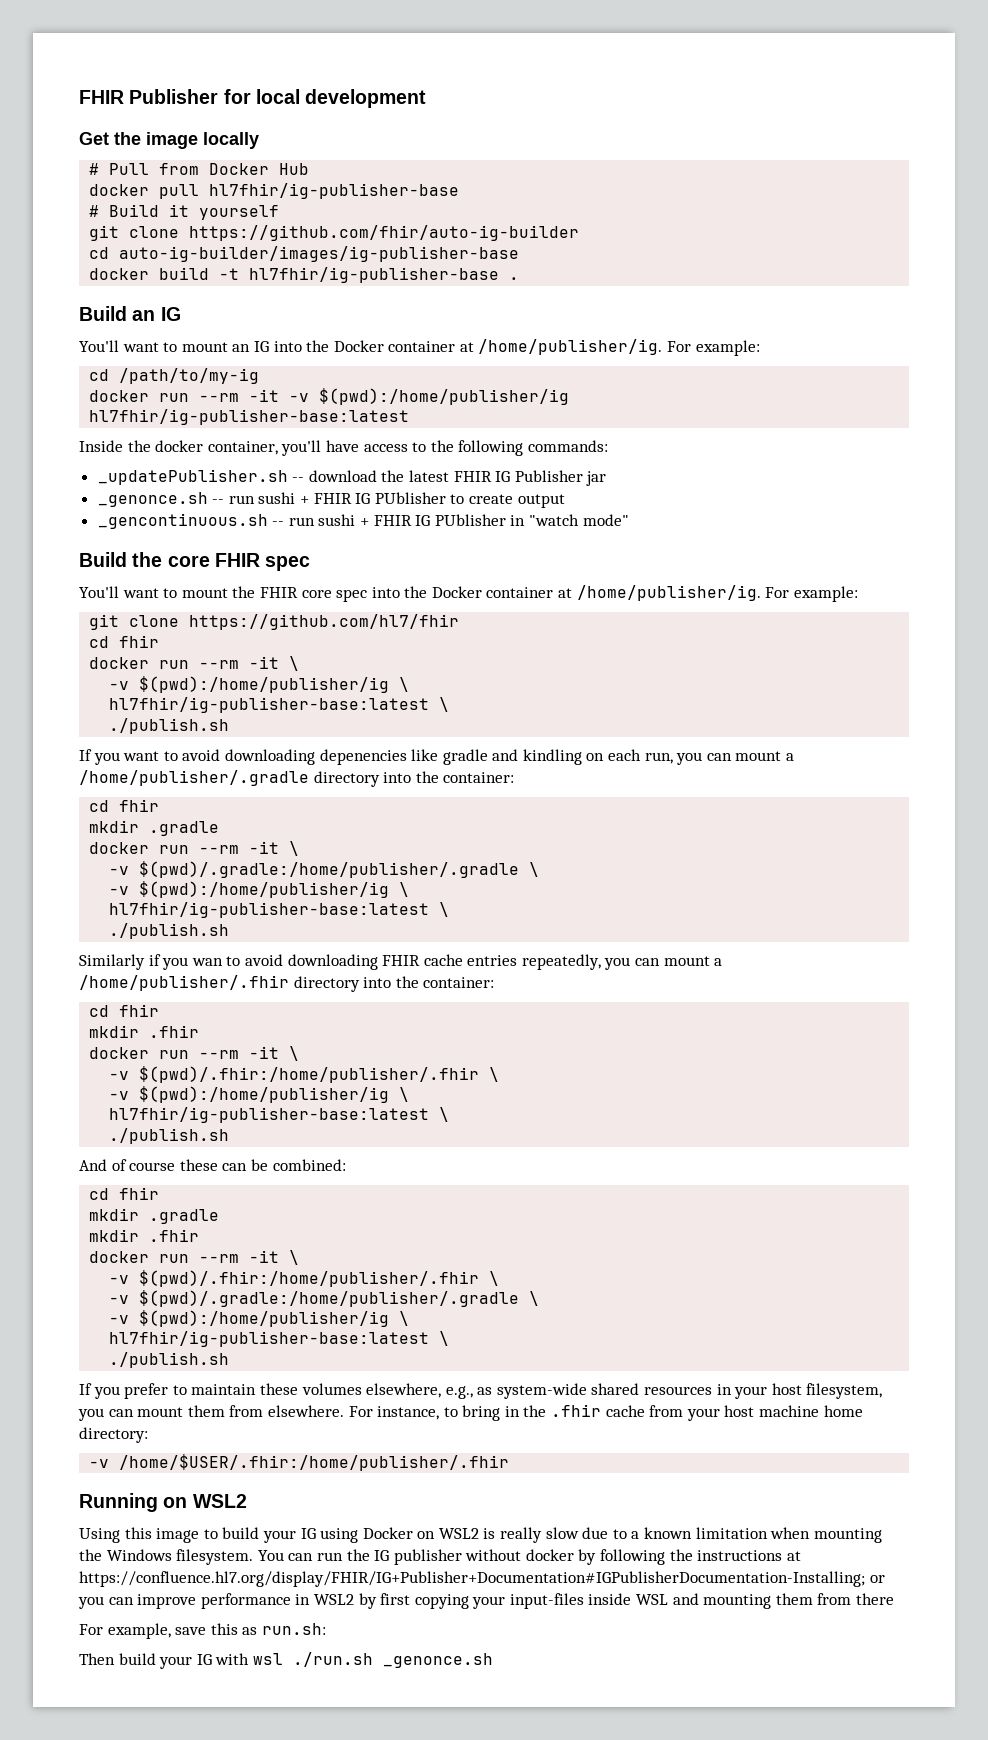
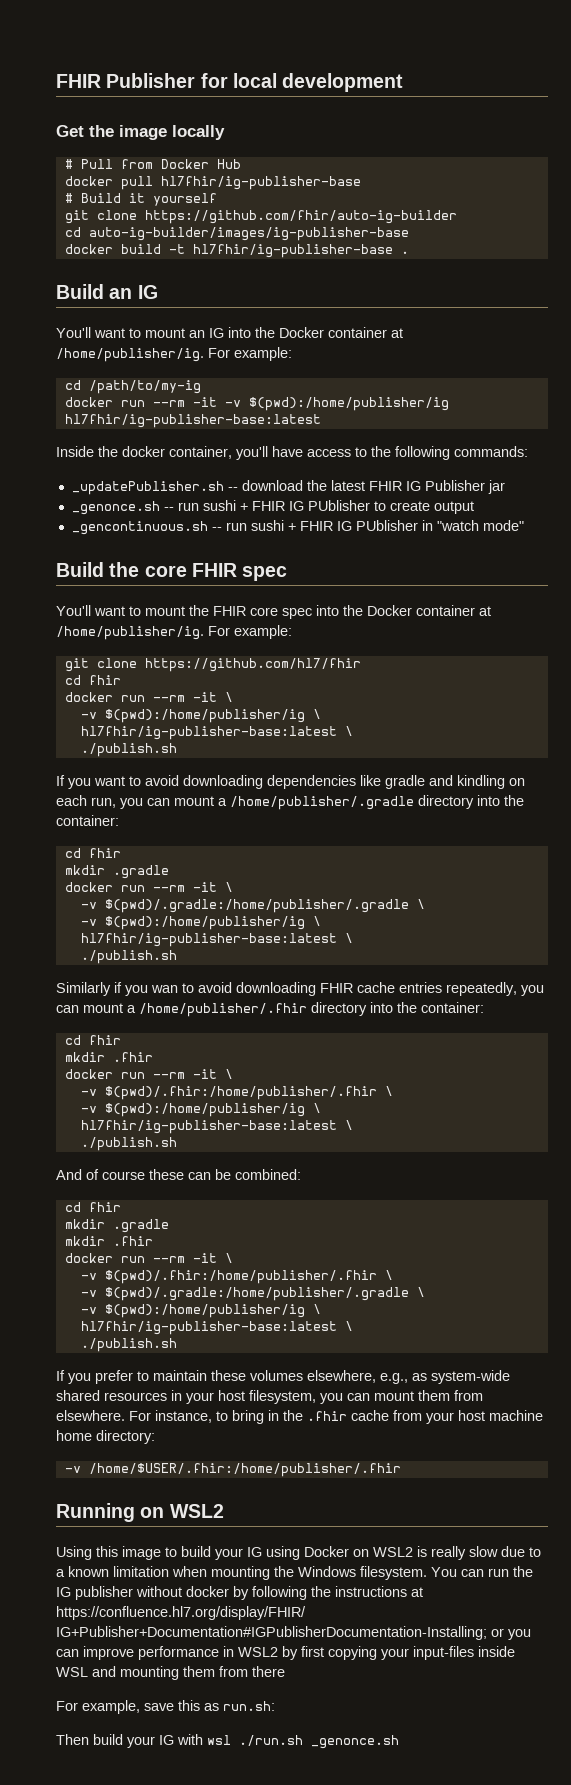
- If you want to avoid downloading depenencies like gradle and kindling on each run, you can mount a /home/publisher/.gradle directory into the container:
+ If you want to avoid downloading dependencies like gradle and kindling on each run, you can mount a /home/publisher/.gradle directory into the container:

